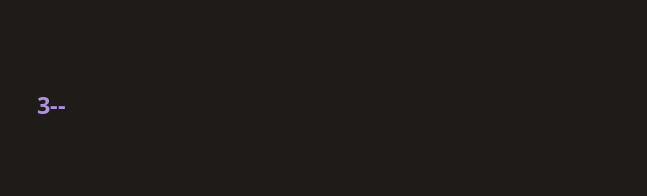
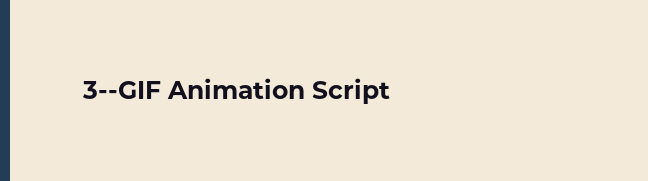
- 3--
+ 3--GIF Animation Script

